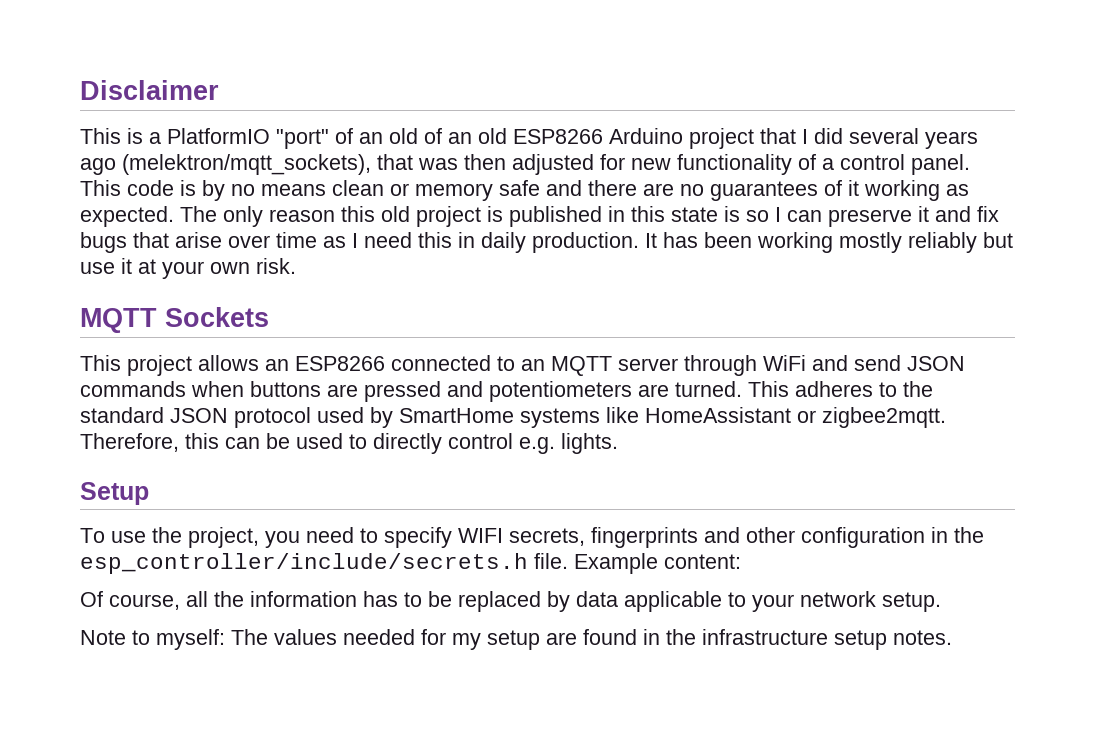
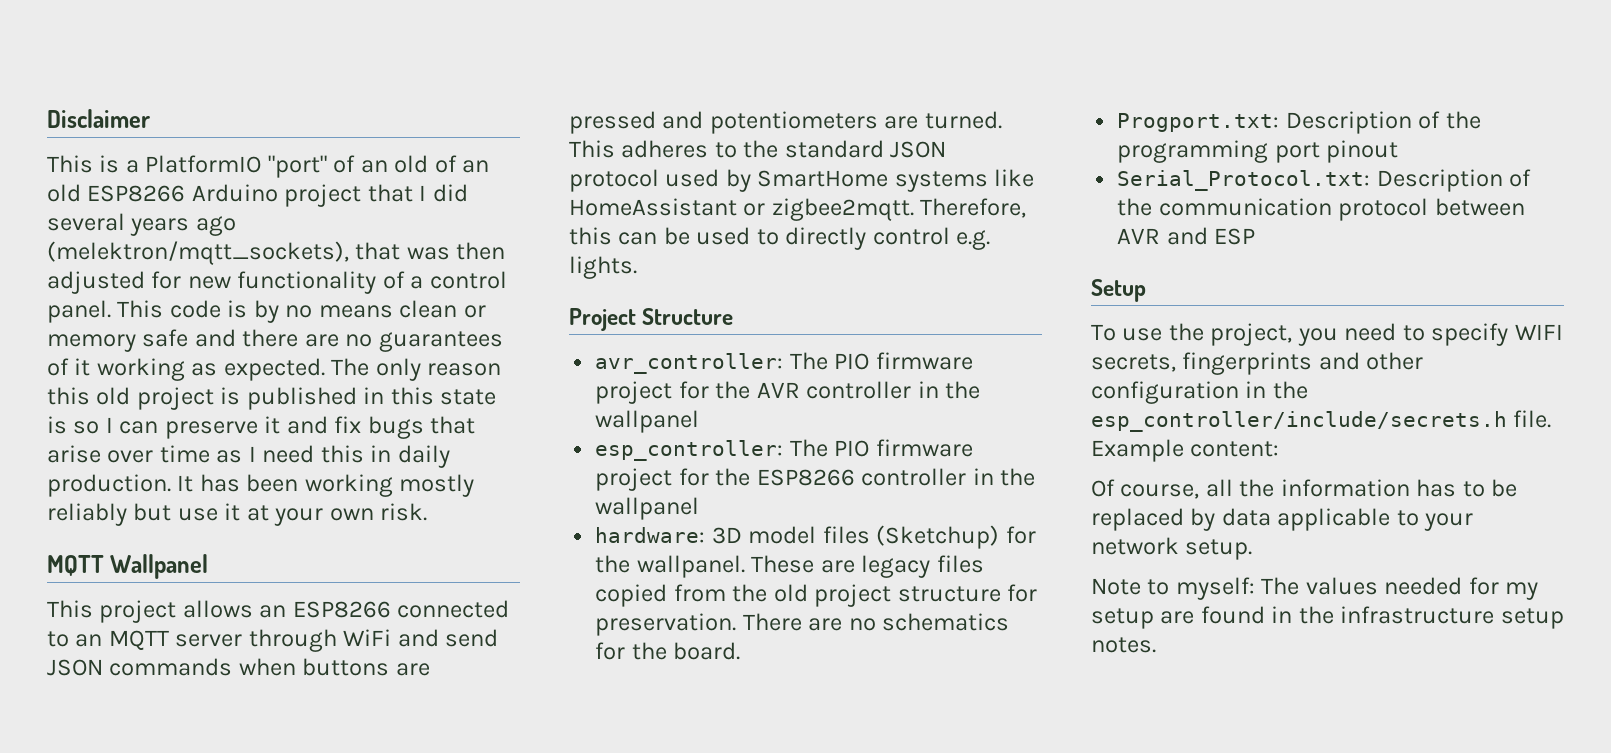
- MQTT Sockets
+ MQTT Wallpanel
+ Project Structure
+ avr_controller: The PIO firmware project for the AVR controller in the wallpanel
+ esp_controller: The PIO firmware project for the ESP8266 controller in the wallpanel
+ hardware: 3D model files (Sketchup) for the wallpanel. These are legacy files copied from the old project structure for preservation. There are no schematics for the board.
+ Progport.txt: Description of the programming port pinout
+ Serial_Protocol.txt: Description of the communication protocol between AVR and ESP

